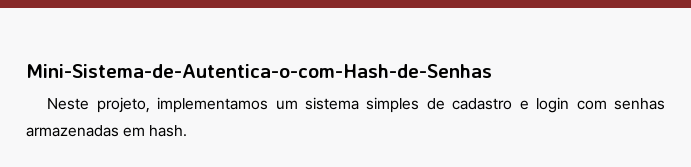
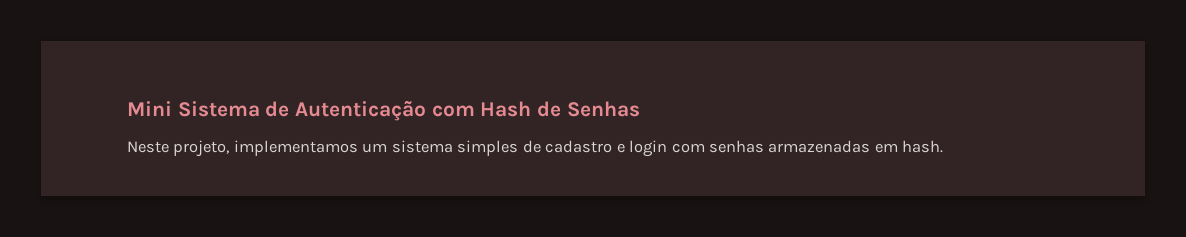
- Mini-Sistema-de-Autentica-o-com-Hash-de-Senhas
+ Mini Sistema de Autenticação com Hash de Senhas

